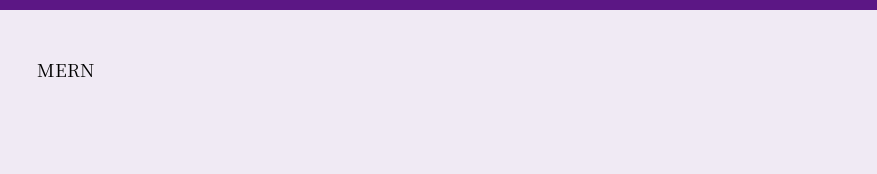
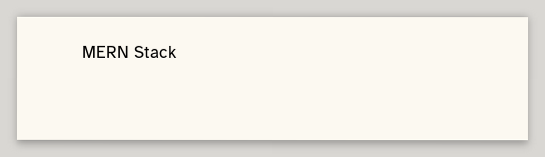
- MERN
+ MERN Stack

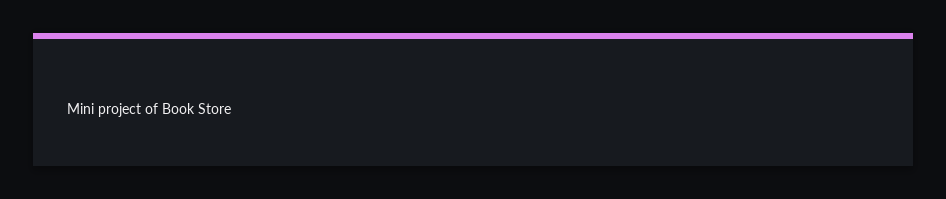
- MERN Stack
+ Mini project of Book Store

